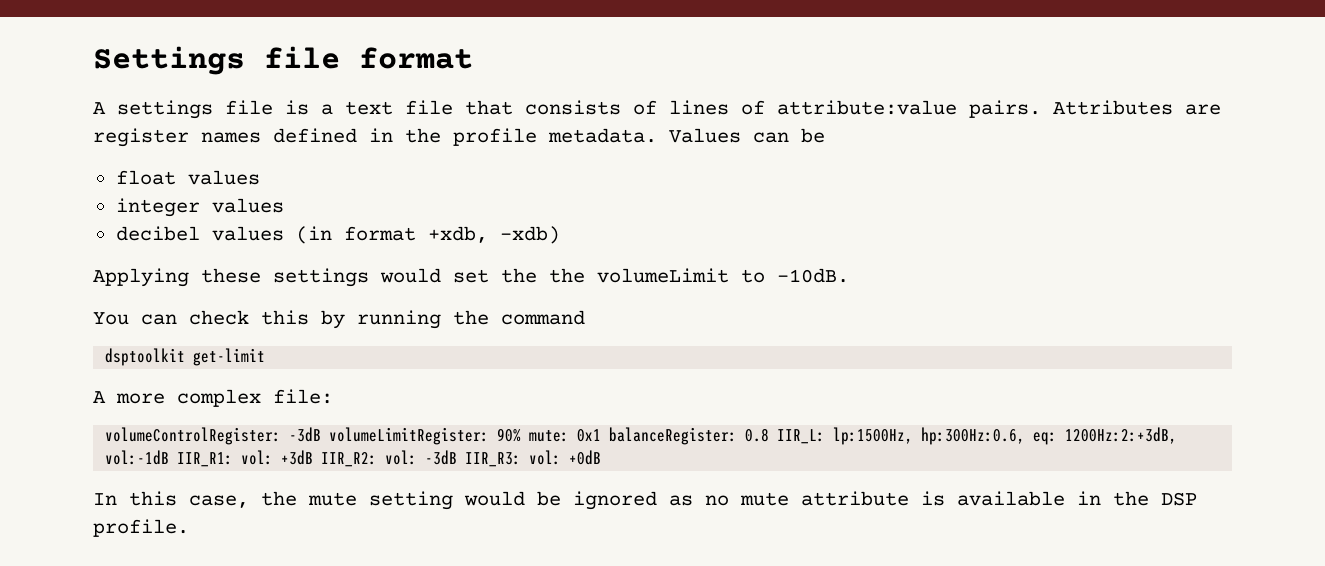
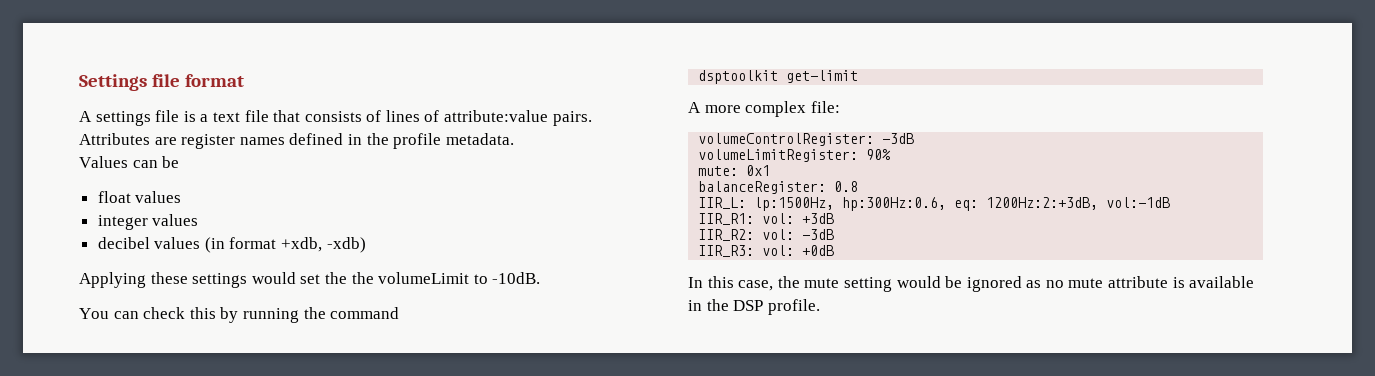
- Attributes are register names defined in the profile metadata. Values can be
+ Attributes are register names defined in the profile metadata.
+ Values can be
- volumeControlRegister: -3dB volumeLimitRegister: 90% mute: 0x1 balanceRegister: 0.8 IIR_L: lp:1500Hz, hp:300Hz:0.6, eq: 1200Hz:2:+3dB, vol:-1dB IIR_R1: vol: +3dB IIR_R2: vol: -3dB IIR_R3: vol: +0dB
+ volumeControlRegister: -3dB
+ volumeLimitRegister: 90%
+ mute: 0x1
+ balanceRegister: 0.8
+ IIR_L: lp:1500Hz, hp:300Hz:0.6, eq: 1200Hz:2:+3dB, vol:-1dB
+ IIR_R1: vol: +3dB
+ IIR_R2: vol: -3dB
+ IIR_R3: vol: +0dB

